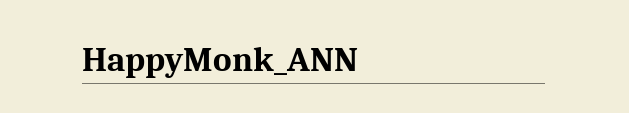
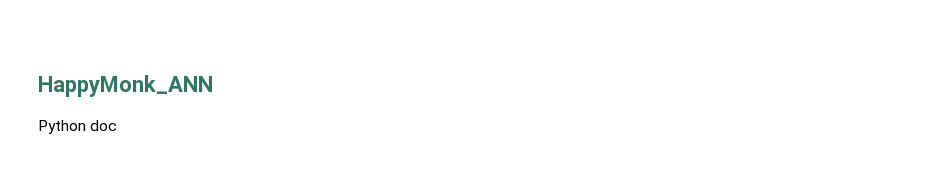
+ Python doc

